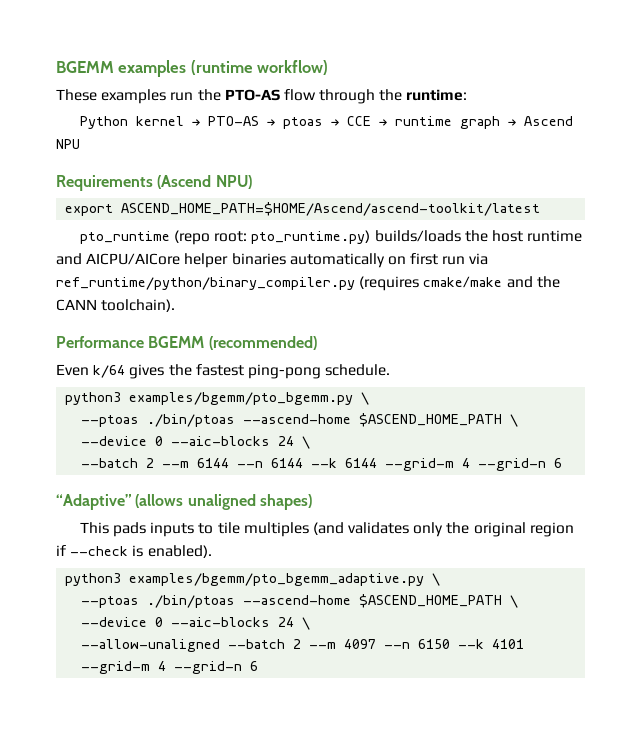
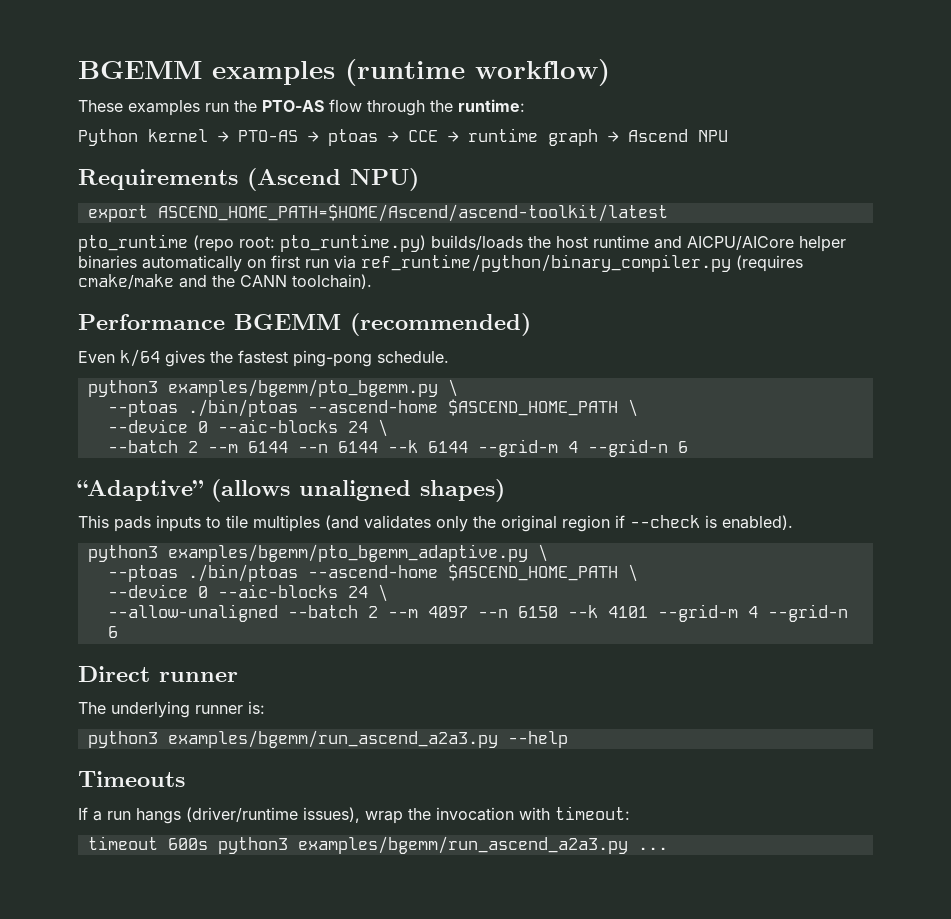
+ Direct runner
+ The underlying runner is:
+ python3 examples/bgemm/run_ascend_a2a3.py --help
+ Timeouts
+ If a run hangs (driver/runtime issues), wrap the invocation with timeout:
+ timeout 600s python3 examples/bgemm/run_ascend_a2a3.py ...

